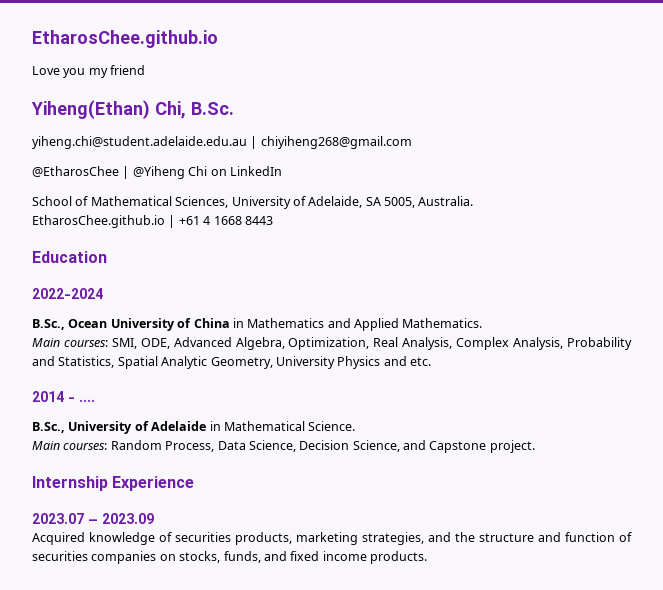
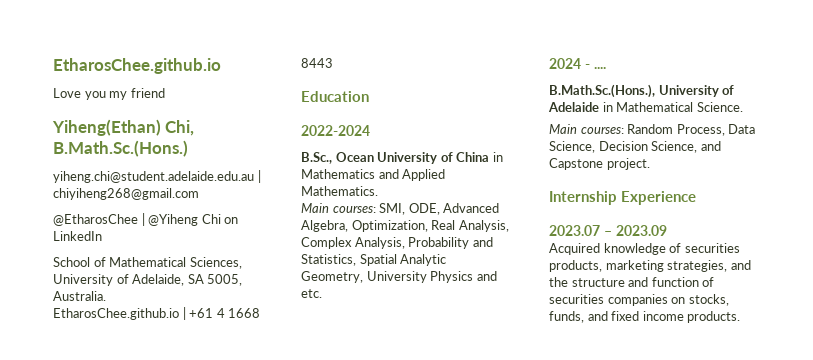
- Yiheng(Ethan) Chi, B.Sc.
+ Yiheng(Ethan) Chi, B.Math.Sc.(Hons.)
- 2014 - ....
+ 2024 - ....
- B.Sc., University of Adelaide in Mathematical Science.
+ B.Math.Sc.(Hons.), University of Adelaide in Mathematical Science.

